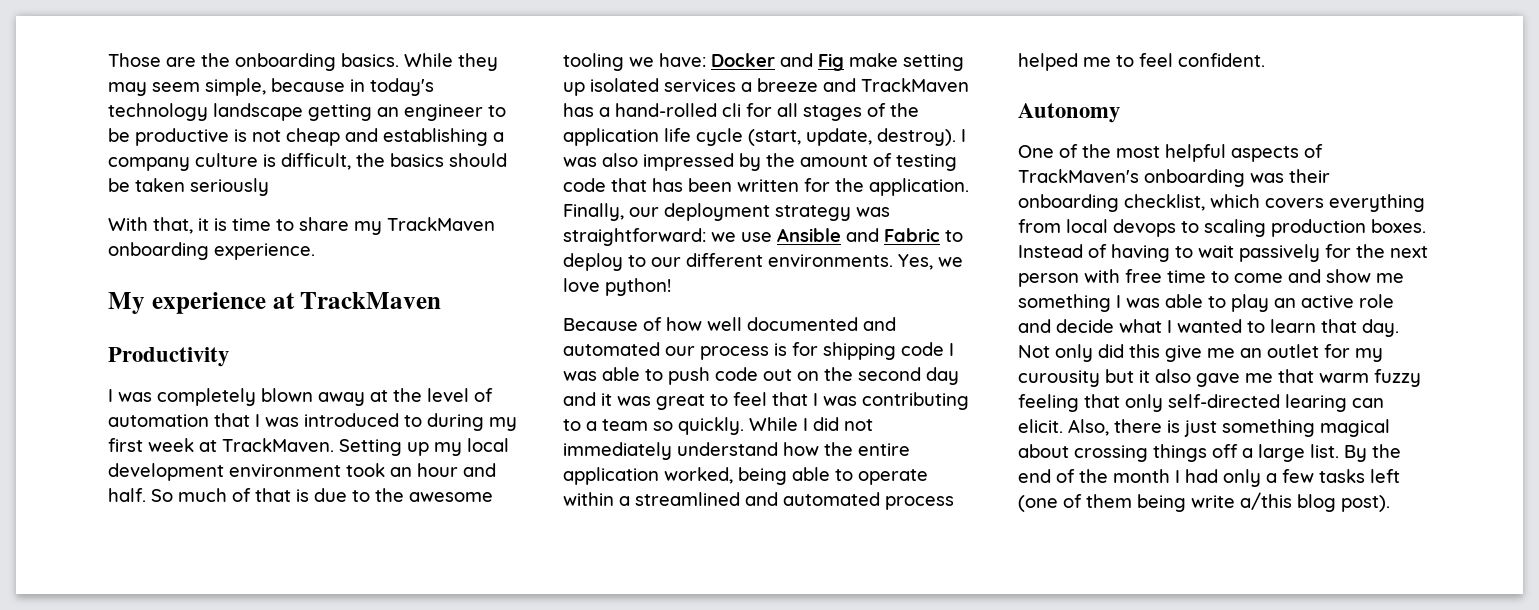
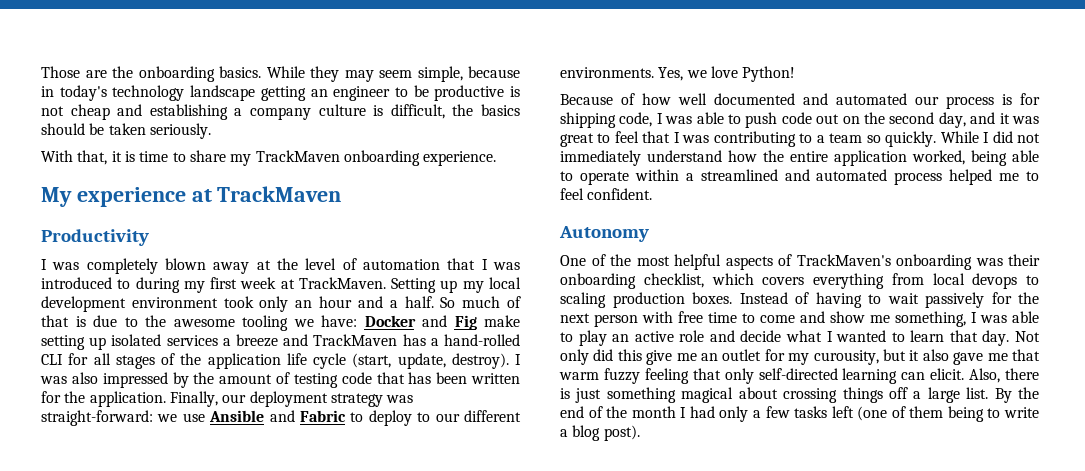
- While they may seem simple, because in today's technology landscape getting an engineer to be productive is not cheap and establishing a company culture is difficult, the basics should be taken seriously
+ While they may seem simple, because in today's technology landscape getting an engineer to be productive is not cheap and establishing a company culture is difficult, the basics should be taken seriously.
- Setting up my local development environment took an hour and half.
+ Setting up my local development environment took only an hour and a half.
- So much of that is due to the awesome tooling we have: Docker and Fig make setting up isolated services a breeze and TrackMaven has a hand-rolled cli for all stages of the application life cycle (start, update, destroy).
+ So much of that is due to the awesome tooling we have: Docker and Fig make setting up isolated services a breeze and TrackMaven has a hand-rolled CLI for all stages of the application life cycle (start, update, destroy).
- Finally, our deployment strategy was straightforward: we use Ansible and Fabric to deploy to our different environments.
+ Finally, our deployment strategy was straight-forward: we use Ansible and Fabric to deploy to our different environments.
- Yes, we love python!
+ Yes, we love Python!
- Because of how well documented and automated our process is for shipping code I was able to push code out on the second day and it was great to feel that I was contributing to a team so quickly.
+ Because of how well documented and automated our process is for shipping code, I was able to push code out on the second day, and it was great to feel that I was contributing to a team so quickly.
- Instead of having to wait passively for the next person with free time to come and show me something I was able to play an active role and decide what I wanted to learn that day.
+ Instead of having to wait passively for the next person with free time to come and show me something, I was able to play an active role and decide what I wanted to learn that day.
- Not only did this give me an outlet for my curousity but it also gave me that warm fuzzy feeling that only self-directed learing can elicit.
+ Not only did this give me an outlet for my curousity, but it also gave me that warm fuzzy feeling that only self-directed learning can elicit.
- By the end of the month I had only a few tasks left (one of them being write a/this blog post).
+ By the end of the month I had only a few tasks left (one of them being to write a blog post).

